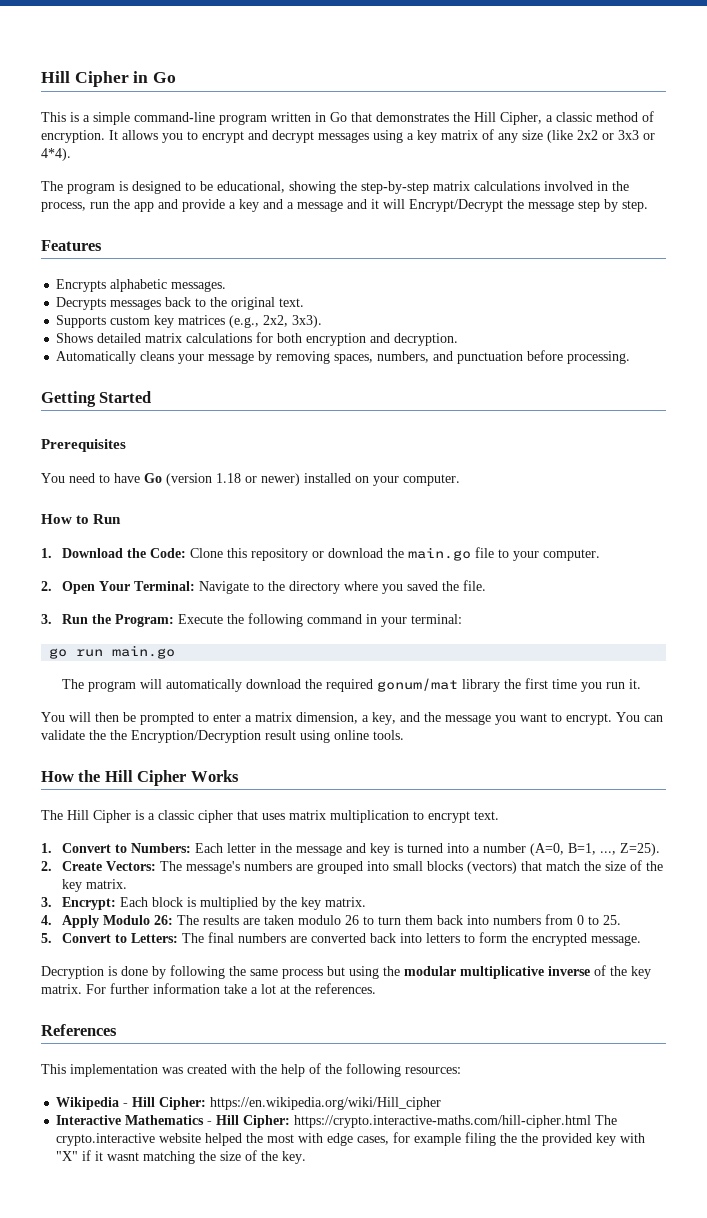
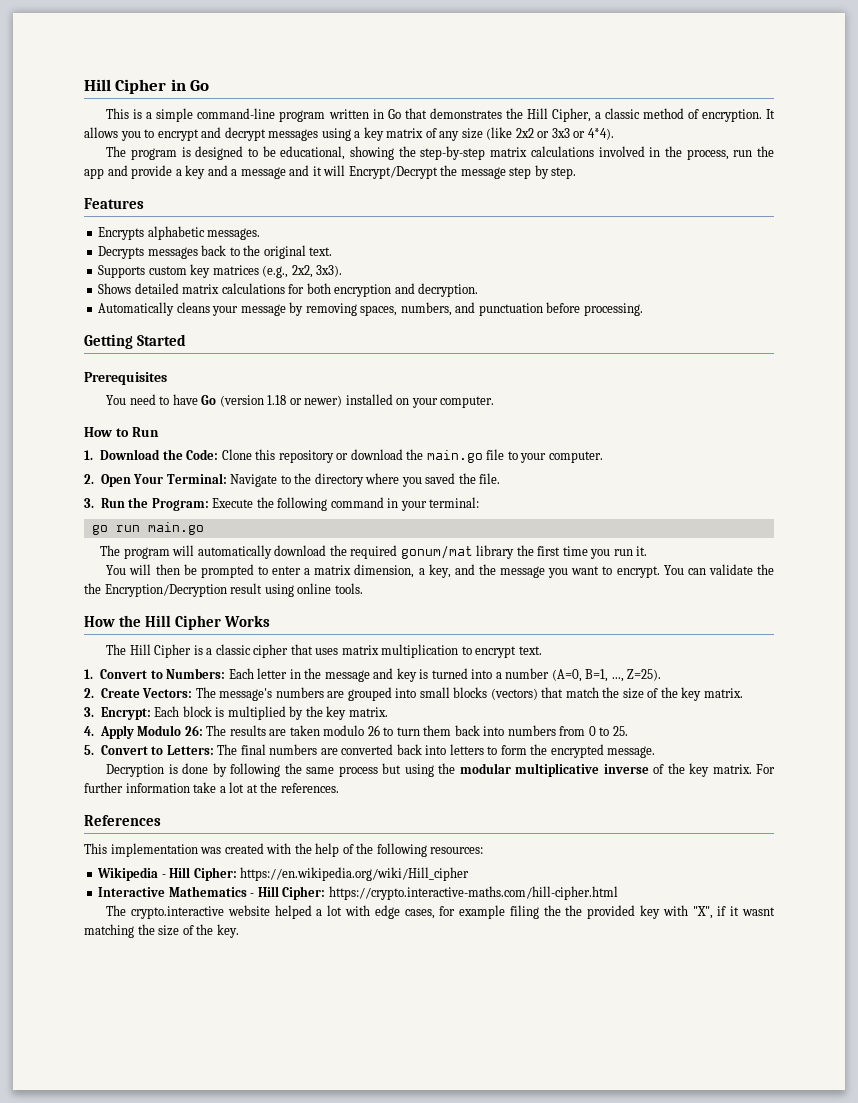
- Interactive Mathematics - Hill Cipher: https://crypto.interactive-maths.com/hill-cipher.html The crypto.interactive website helped the most with edge cases, for example filing the the provided key with "X" if it wasnt matching the size of the key.
+ Interactive Mathematics - Hill Cipher: https://crypto.interactive-maths.com/hill-cipher.html
+ The crypto.interactive website helped a lot with edge cases, for example filing the the provided key with "X", if it wasnt matching the size of the key.

